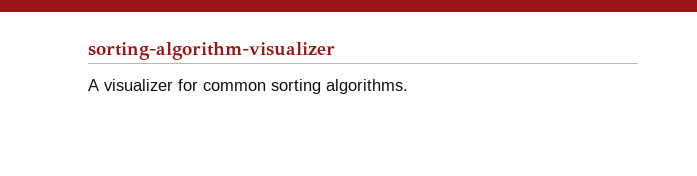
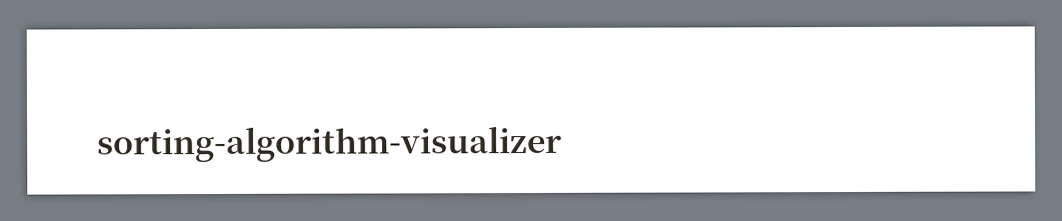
- A visualizer for common sorting algorithms.

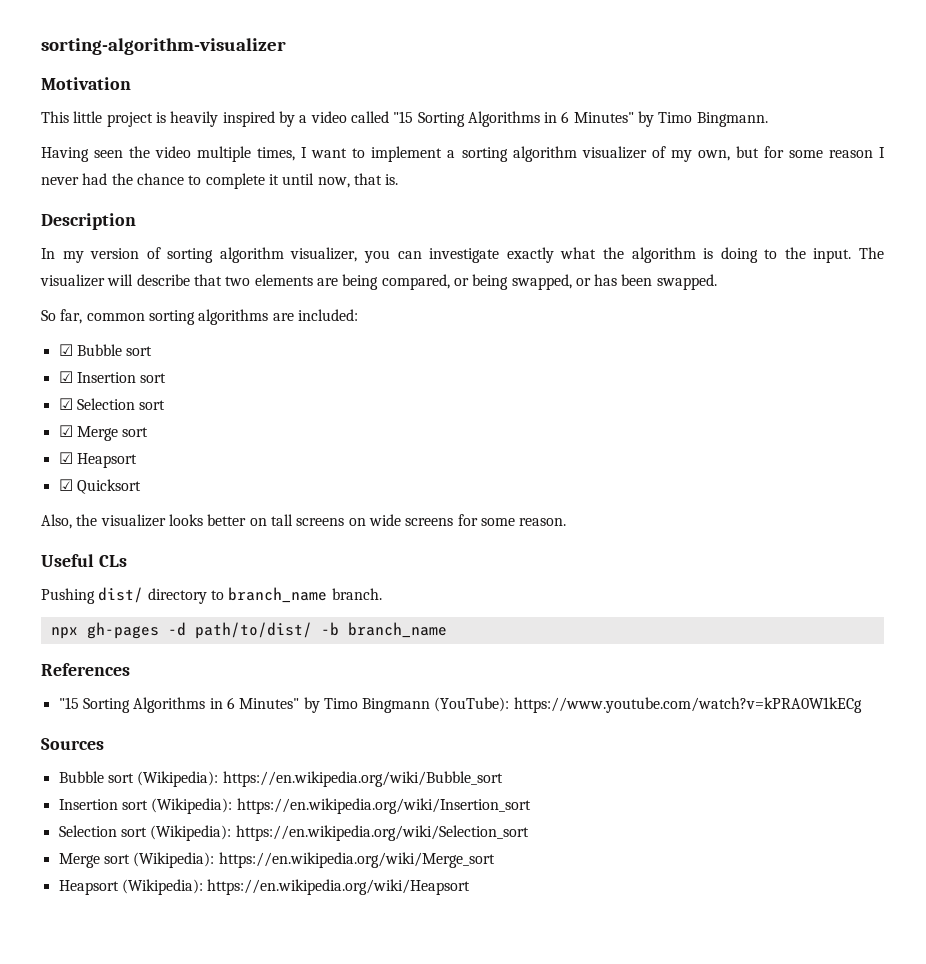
+ Motivation
+ This little project is heavily inspired by a video called "15 Sorting Algorithms in 6 Minutes" by Timo Bingmann.
+ Having seen the video multiple times, I want to implement a sorting algorithm visualizer of my own, but for some reason I never had the chance to complete it until now, that is.
+ Description
+ In my version of sorting algorithm visualizer, you can investigate exactly what the algorithm is doing to the input. The visualizer will describe that two elements are being compared, or being swapped, or has been swapped.
+ So far, common sorting algorithms are included:
+ ☑ Bubble sort
+ ☑ Insertion sort
+ ☑ Selection sort
+ ☑ Merge sort
+ ☑ Heapsort
+ ☑ Quicksort
+ Also, the visualizer looks better on tall screens on wide screens for some reason.
+ Useful CLs
+ Pushing dist/ directory to branch_name branch.
+ npx gh-pages -d path/to/dist/ -b branch_name
+ References
+ "15 Sorting Algorithms in 6 Minutes" by Timo Bingmann (YouTube): https://www.youtube.com/watch?v=kPRA0W1kECg
+ Sources
+ Bubble sort (Wikipedia): https://en.wikipedia.org/wiki/Bubble_sort
+ Insertion sort (Wikipedia): https://en.wikipedia.org/wiki/Insertion_sort
+ Selection sort (Wikipedia): https://en.wikipedia.org/wiki/Selection_sort
+ Merge sort (Wikipedia): https://en.wikipedia.org/wiki/Merge_sort
+ Heapsort (Wikipedia): https://en.wikipedia.org/wiki/Heapsort

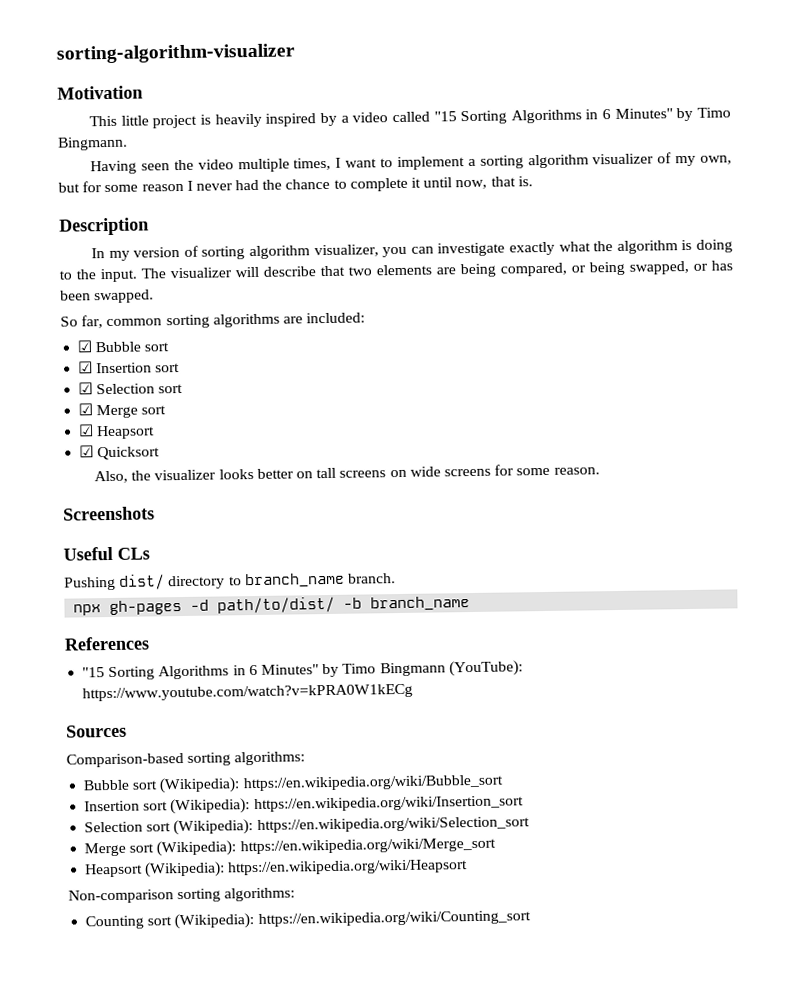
+ Screenshots
+ Comparison-based sorting algorithms:
+ Non-comparison sorting algorithms:
+ Counting sort (Wikipedia): https://en.wikipedia.org/wiki/Counting_sort

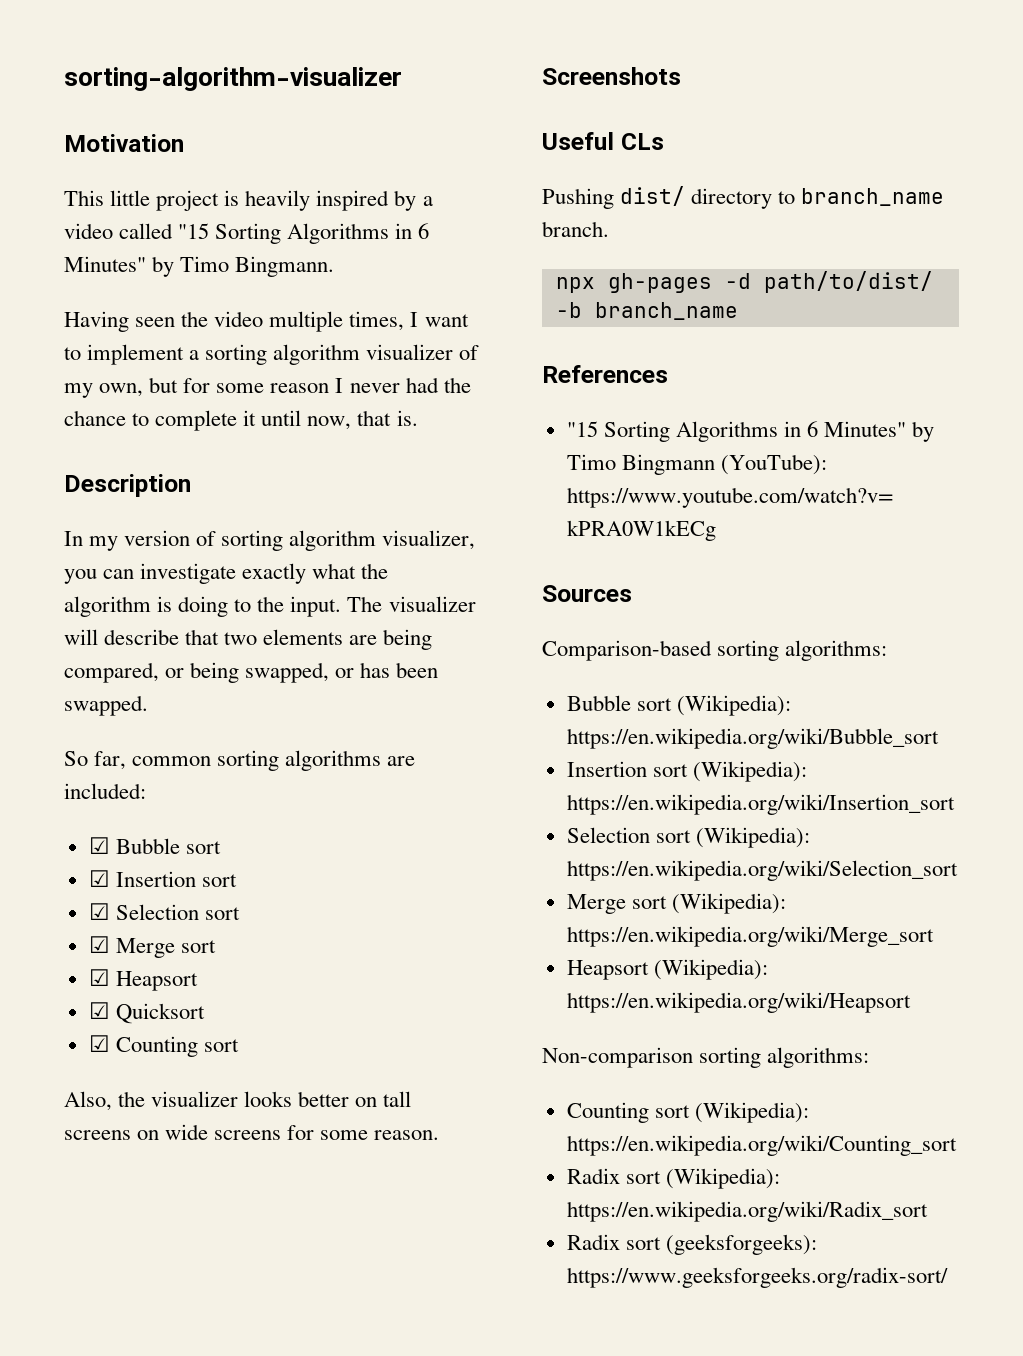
+ ☑ Counting sort
+ Radix sort (Wikipedia): https://en.wikipedia.org/wiki/Radix_sort
+ Radix sort (geeksforgeeks): https://www.geeksforgeeks.org/radix-sort/

